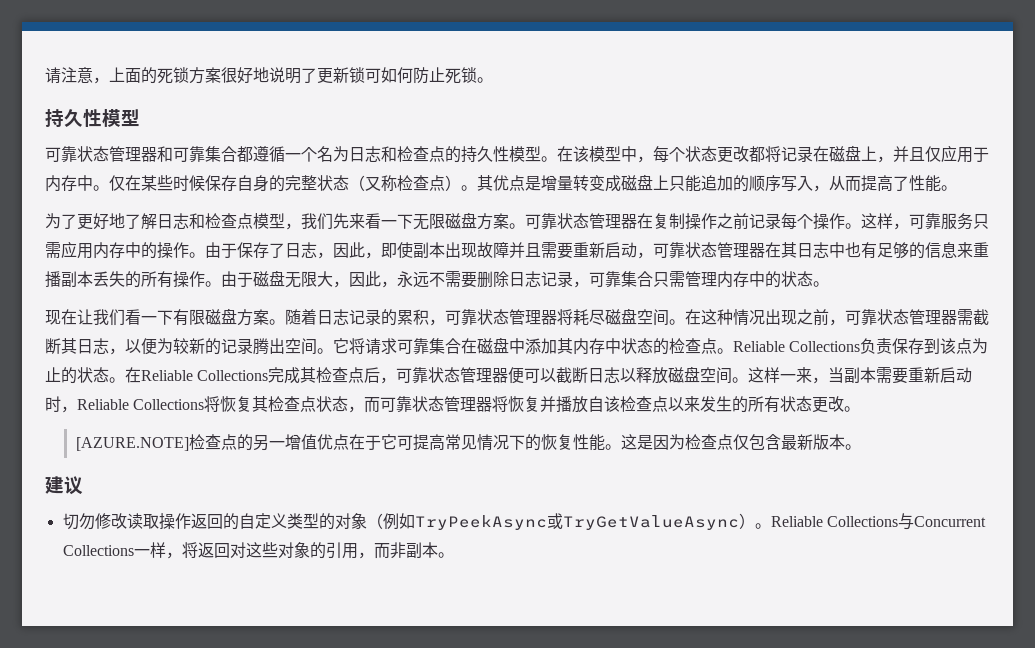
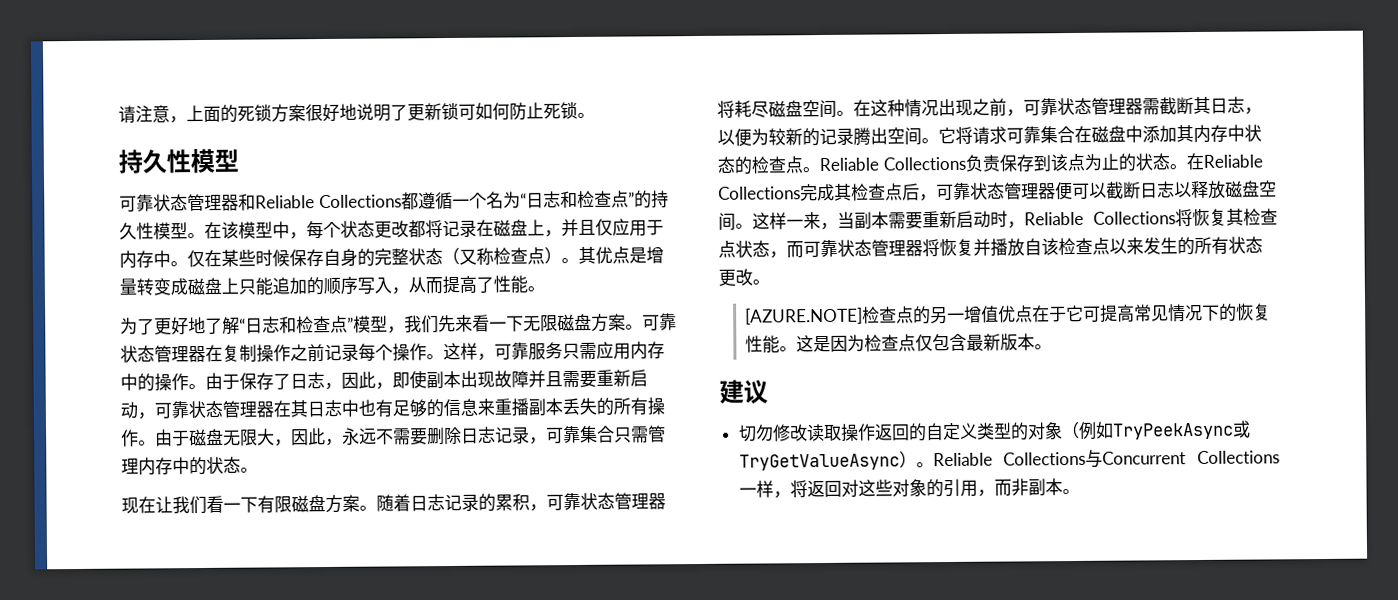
- 可靠状态管理器和可靠集合都遵循一个名为日志和检查点的持久性模型。
+ 可靠状态管理器和Reliable Collections都遵循一个名为“日志和检查点”的持久性模型。
- 为了更好地了解日志和检查点模型，我们先来看一下无限磁盘方案。
+ 为了更好地了解“日志和检查点”模型，我们先来看一下无限磁盘方案。

